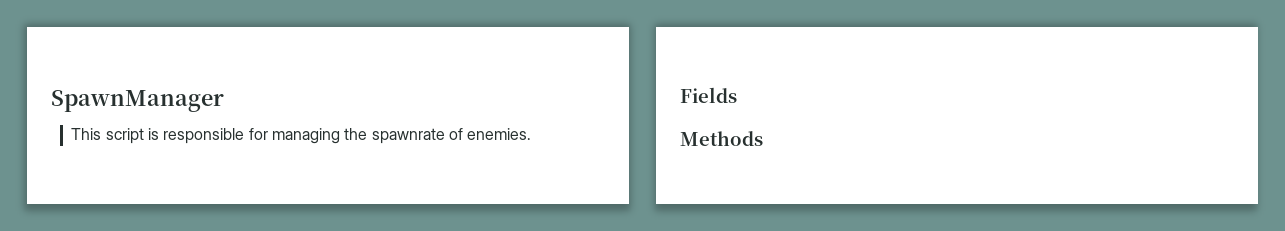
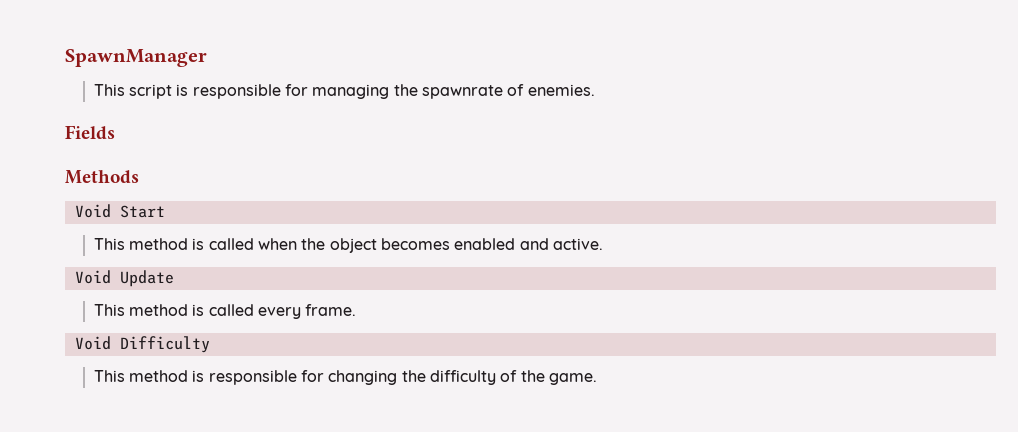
+ Void Start
+ This method is called when the object becomes enabled and active.
+ Void Update
+ This method is called every frame.
+ Void Difficulty
+ This method is responsible for changing the difficulty of the game.

